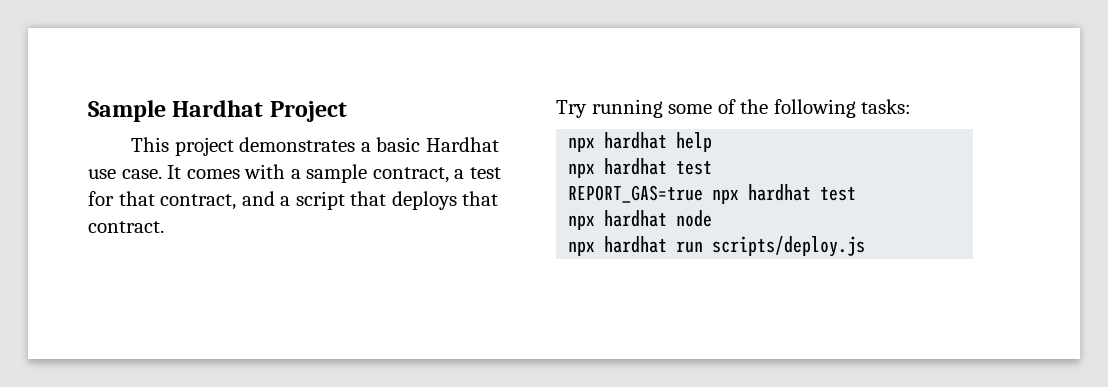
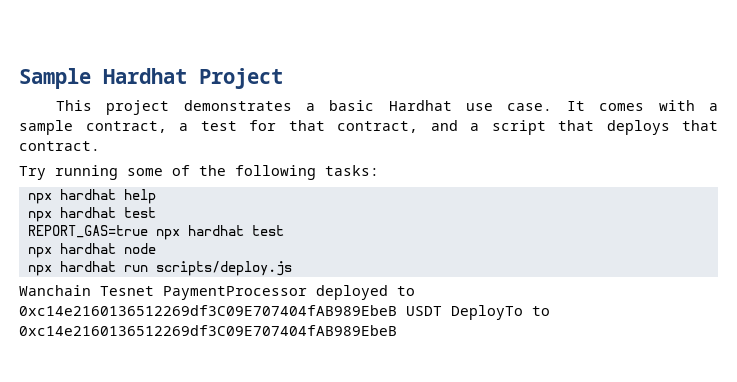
+ Wanchain Tesnet PaymentProcessor deployed to 0xc14e2160136512269df3C09E707404fAB989EbeB USDT DeployTo to 0xc14e2160136512269df3C09E707404fAB989EbeB

